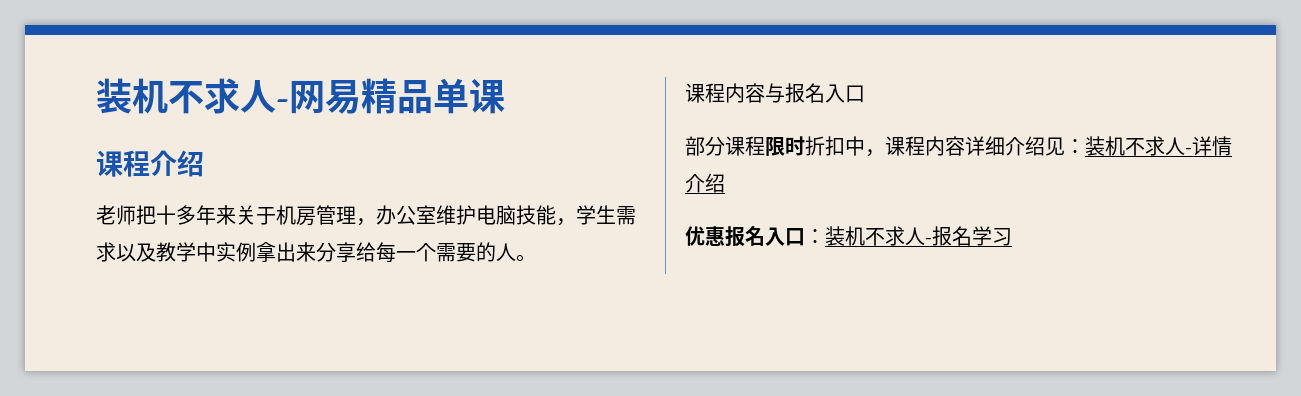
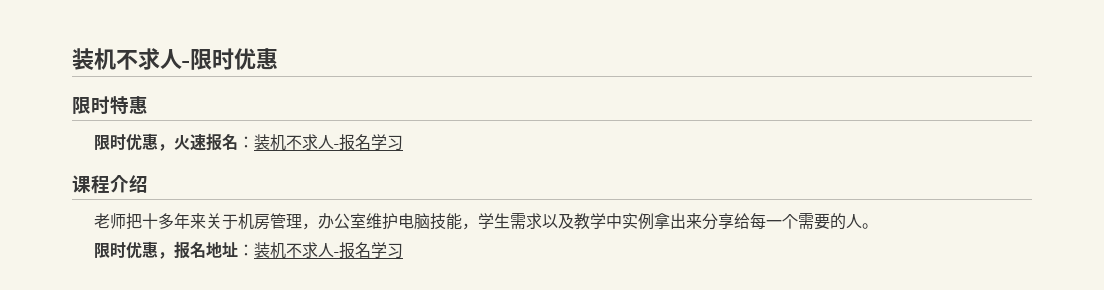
- 装机不求人-网易精品单课
+ 装机不求人-限时优惠
+ 限时特惠
+ 限时优惠，火速报名：装机不求人-报名学习
- 课程内容与报名入口
- 部分课程限时折扣中，课程内容详细介绍见：装机不求人-详情介绍
- 优惠报名入口：装机不求人-报名学习
+ 限时优惠，报名地址：装机不求人-报名学习

